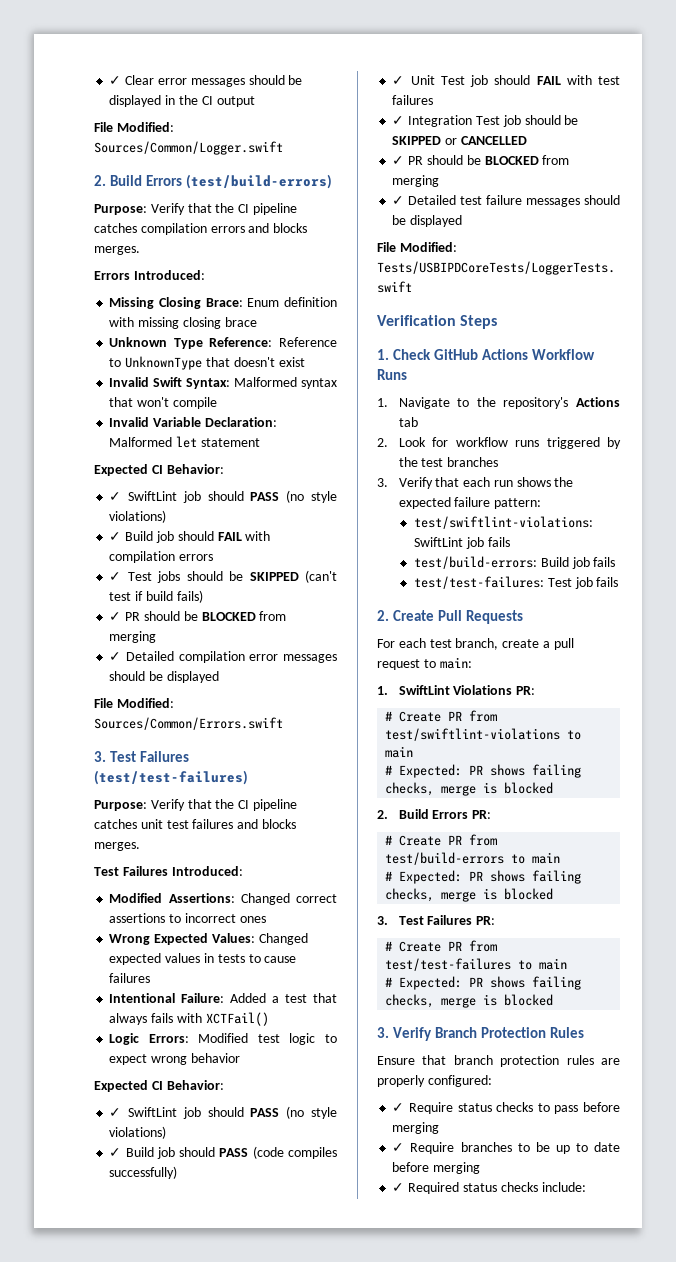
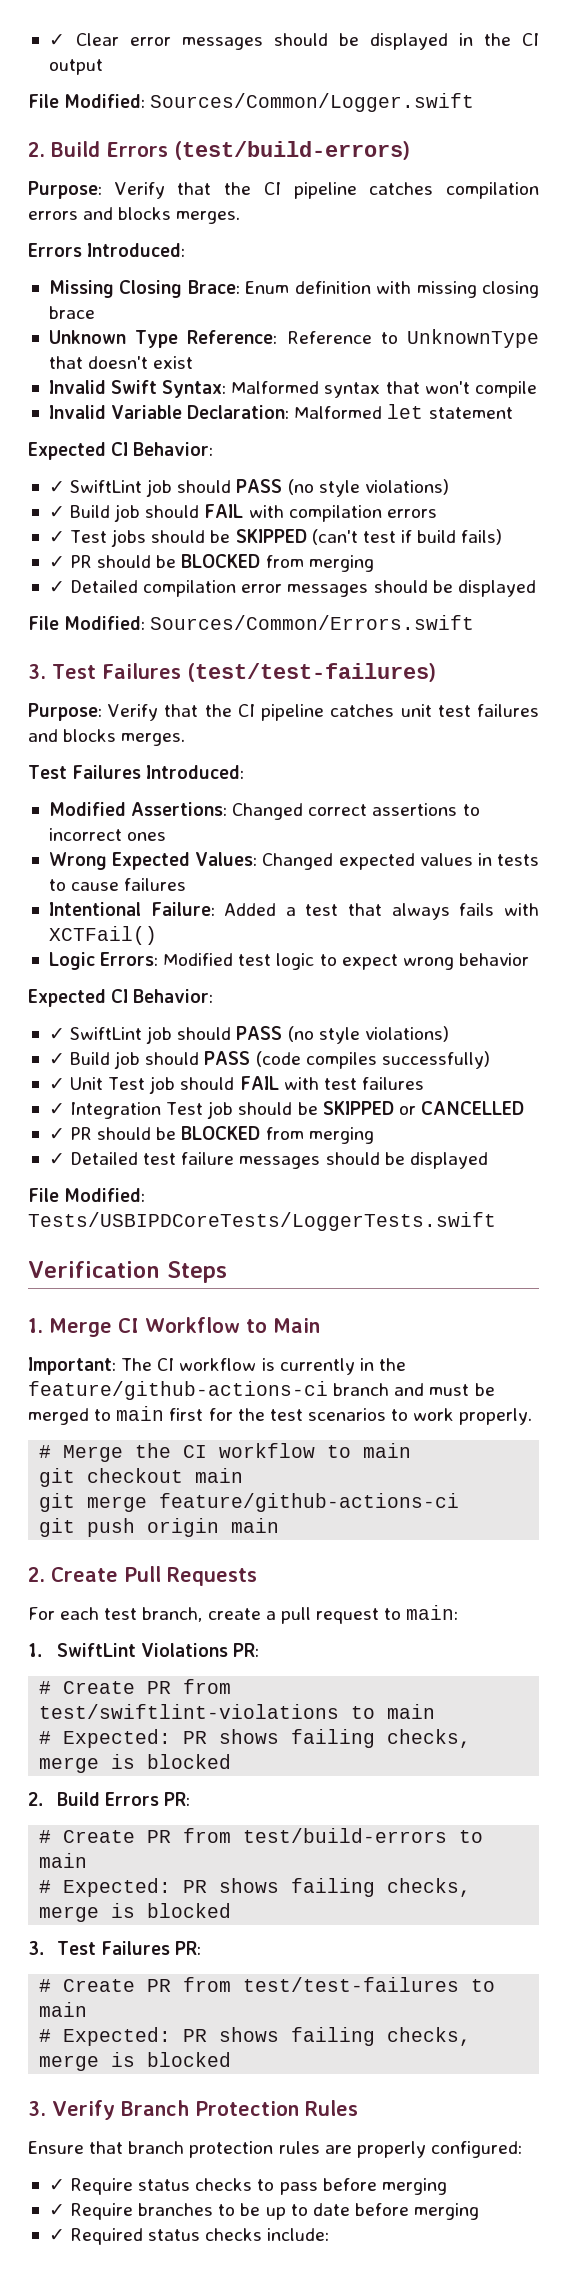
- 1. Check GitHub Actions Workflow Runs
- 1. Navigate to the repository's Actions tab
- 2. Look for workflow runs triggered by the test branches
- 3. Verify that each run shows the expected failure pattern:
- test/swiftlint-violations: SwiftLint job fails
- test/build-errors: Build job fails
- test/test-failures: Test job fails
+ 1. Merge CI Workflow to Main
+ Important: The CI workflow is currently in the feature/github-actions-ci branch and must be merged to main first for the test scenarios to work properly.
+ # Merge the CI workflow to main
+ git checkout main
+ git merge feature/github-actions-ci
+ git push origin main

